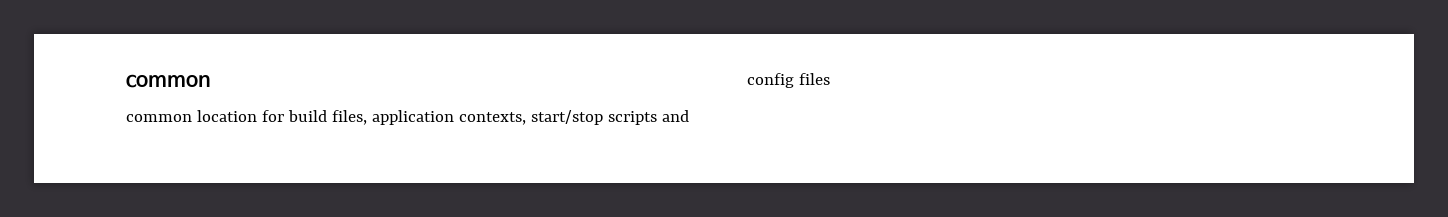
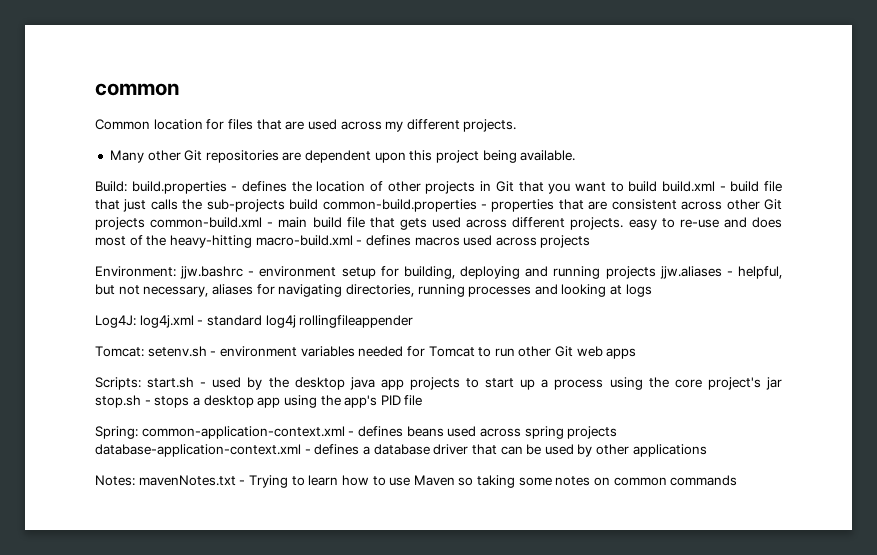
- common location for build files, application contexts, start/stop scripts and config files
+ Common location for files that are used across my different projects.
+ Many other Git repositories are dependent upon this project being available.
+ Build: build.properties - defines the location of other projects in Git that you want to build build.xml - build file that just calls the sub-projects build common-build.properties - properties that are consistent across other Git projects common-build.xml - main build file that gets used across different projects. easy to re-use and does most of the heavy-hitting macro-build.xml - defines macros used across projects
+ Environment: jjw.bashrc - environment setup for building, deploying and running projects jjw.aliases - helpful, but not necessary, aliases for navigating directories, running processes and looking at logs
+ Log4J: log4j.xml - standard log4j rollingfileappender
+ Tomcat: setenv.sh - environment variables needed for Tomcat to run other Git web apps
+ Scripts: start.sh - used by the desktop java app projects to start up a process using the core project's jar stop.sh - stops a desktop app using the app's PID file
+ Spring: common-application-context.xml - defines beans used across spring projects database-application-context.xml - defines a database driver that can be used by other applications
+ Notes: mavenNotes.txt - Trying to learn how to use Maven so taking some notes on common commands

